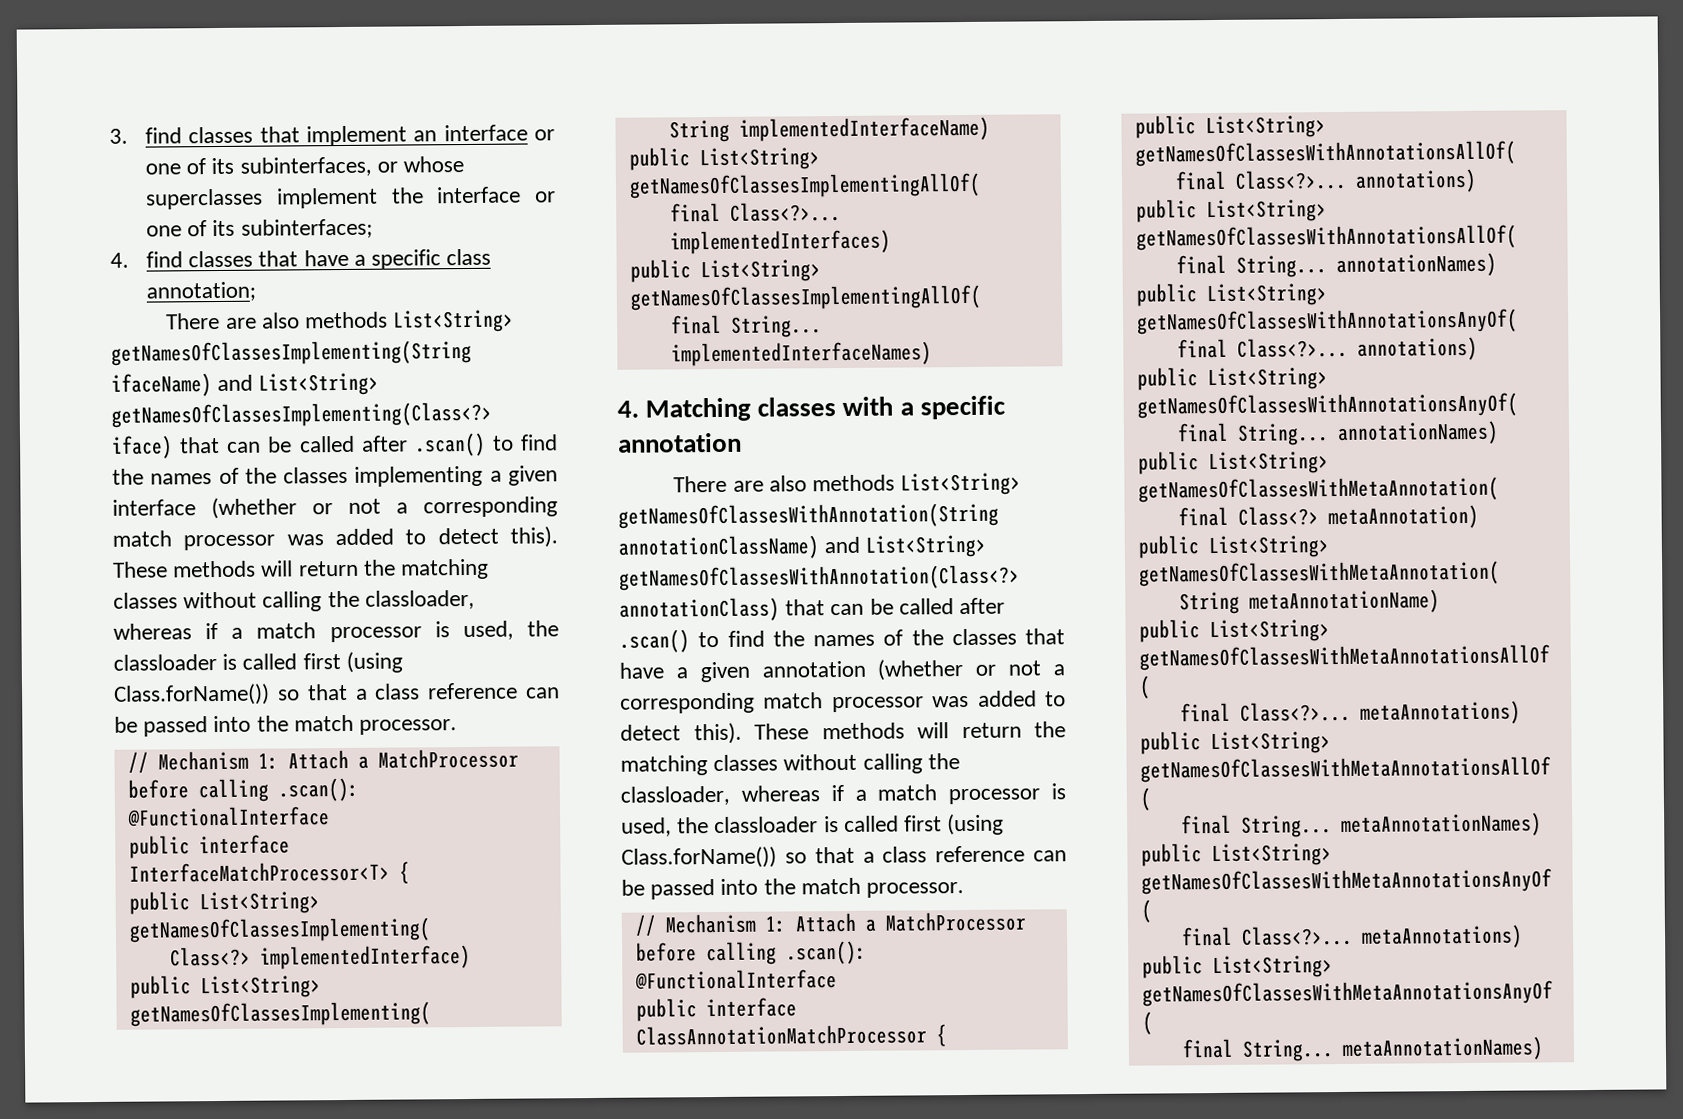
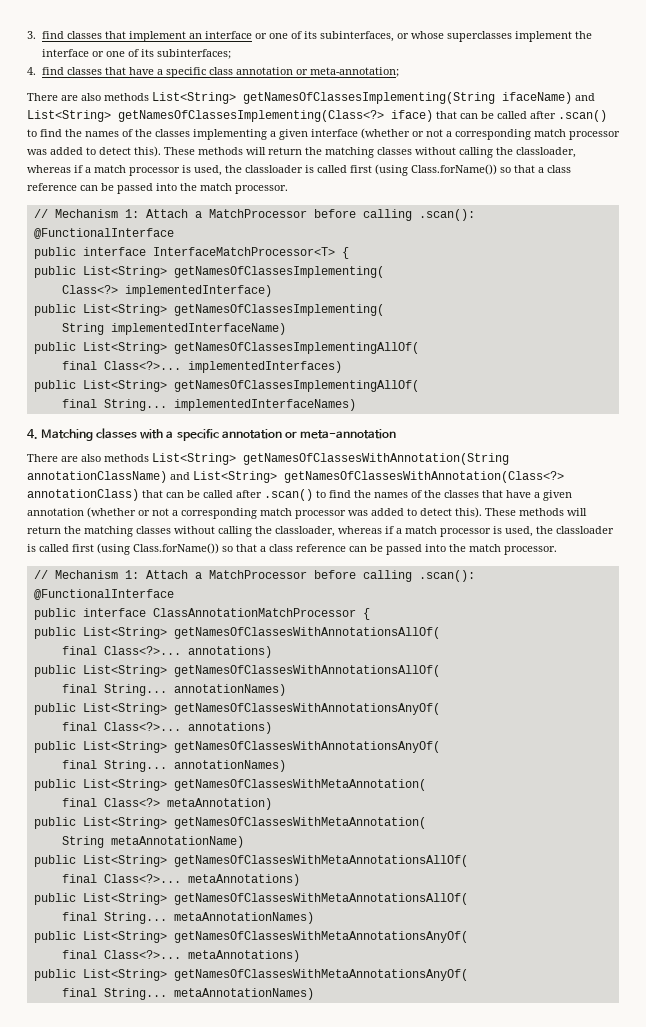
- 4. find classes that have a specific class annotation;
+ 4. find classes that have a specific class annotation or meta-annotation;
- 4. Matching classes with a specific annotation
+ 4. Matching classes with a specific annotation or meta-annotation

